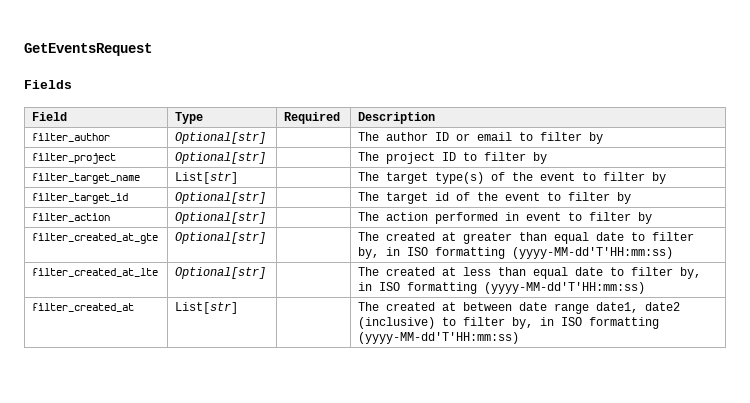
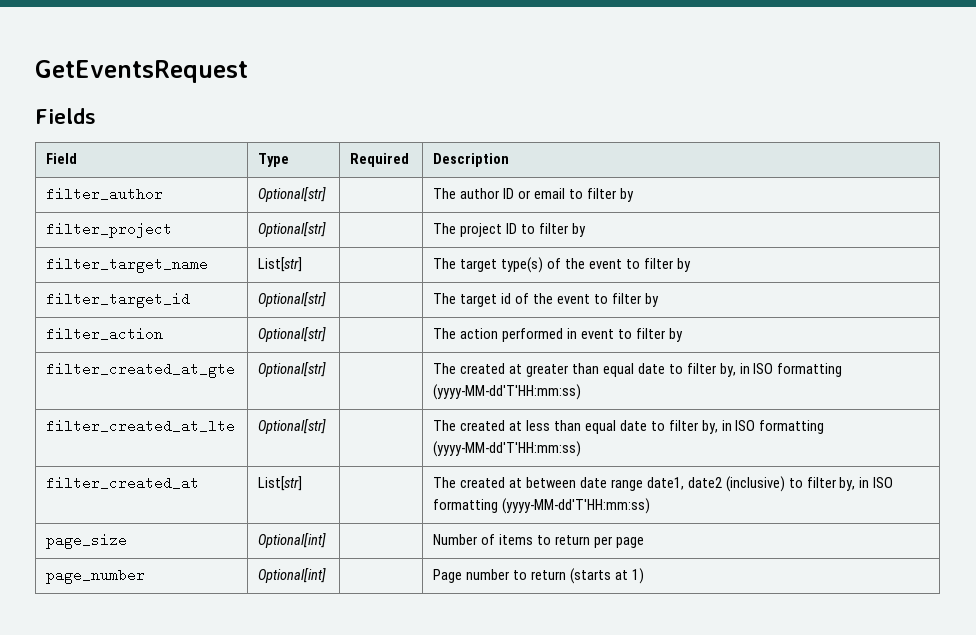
+ page_size | Optional[int] | | Number of items to return per page
+ page_number | Optional[int] | | Page number to return (starts at 1)

